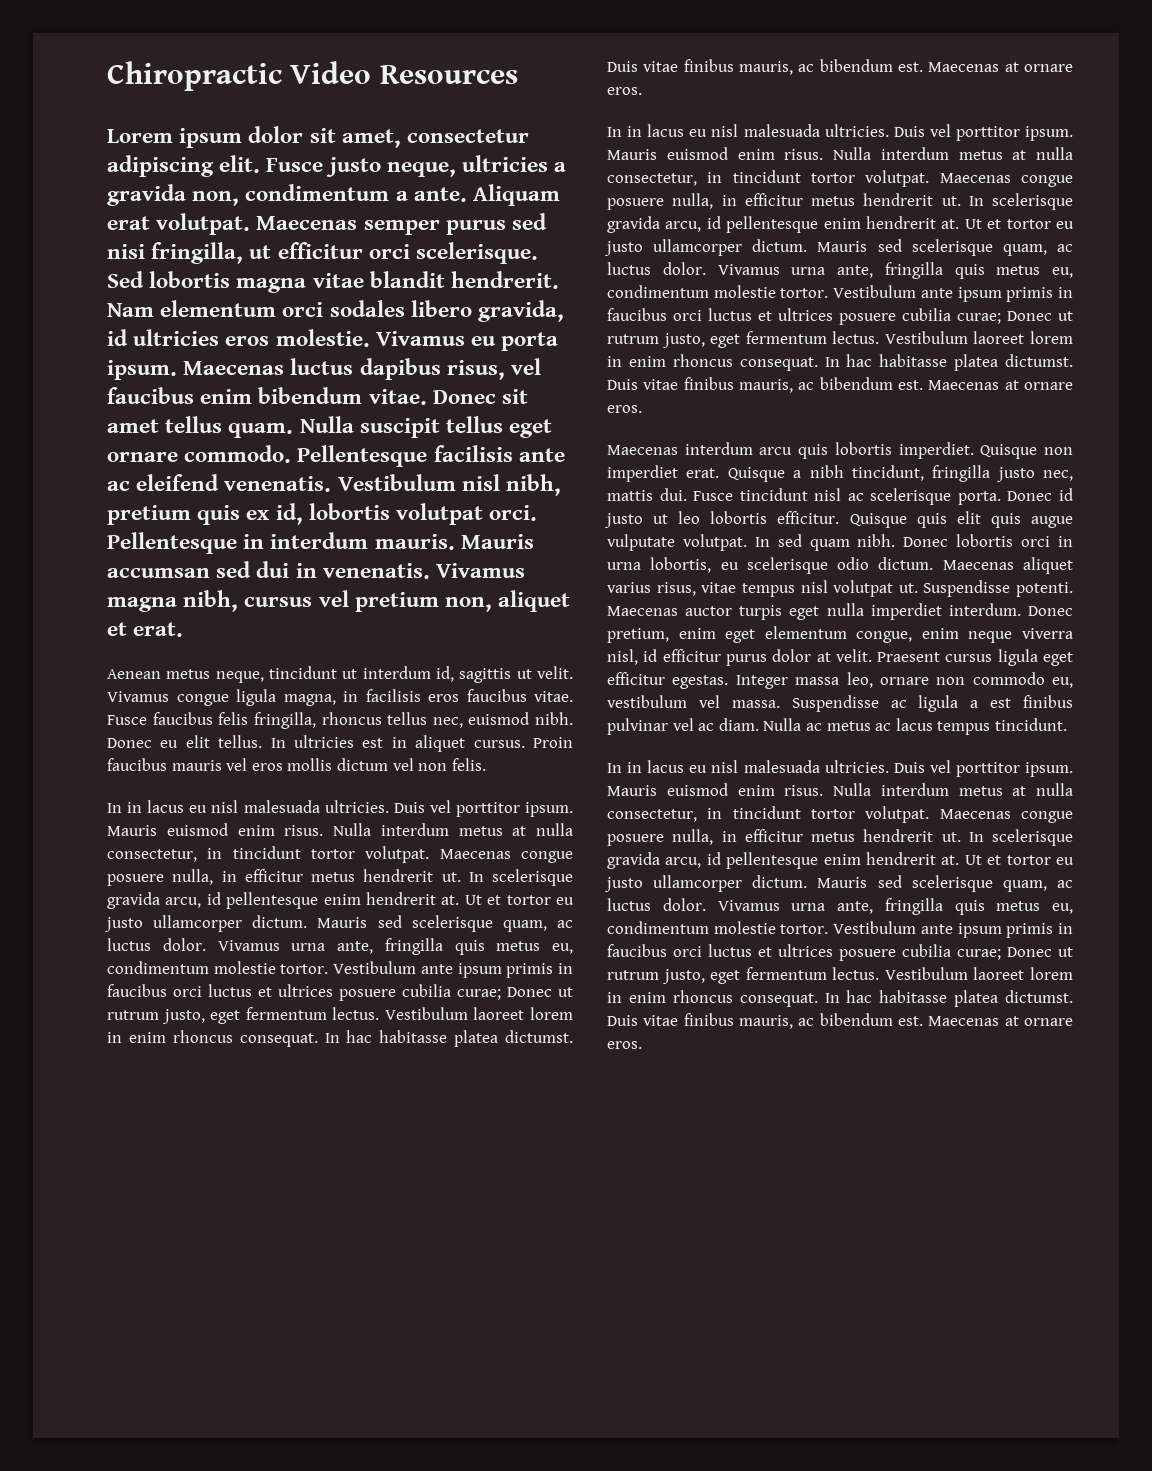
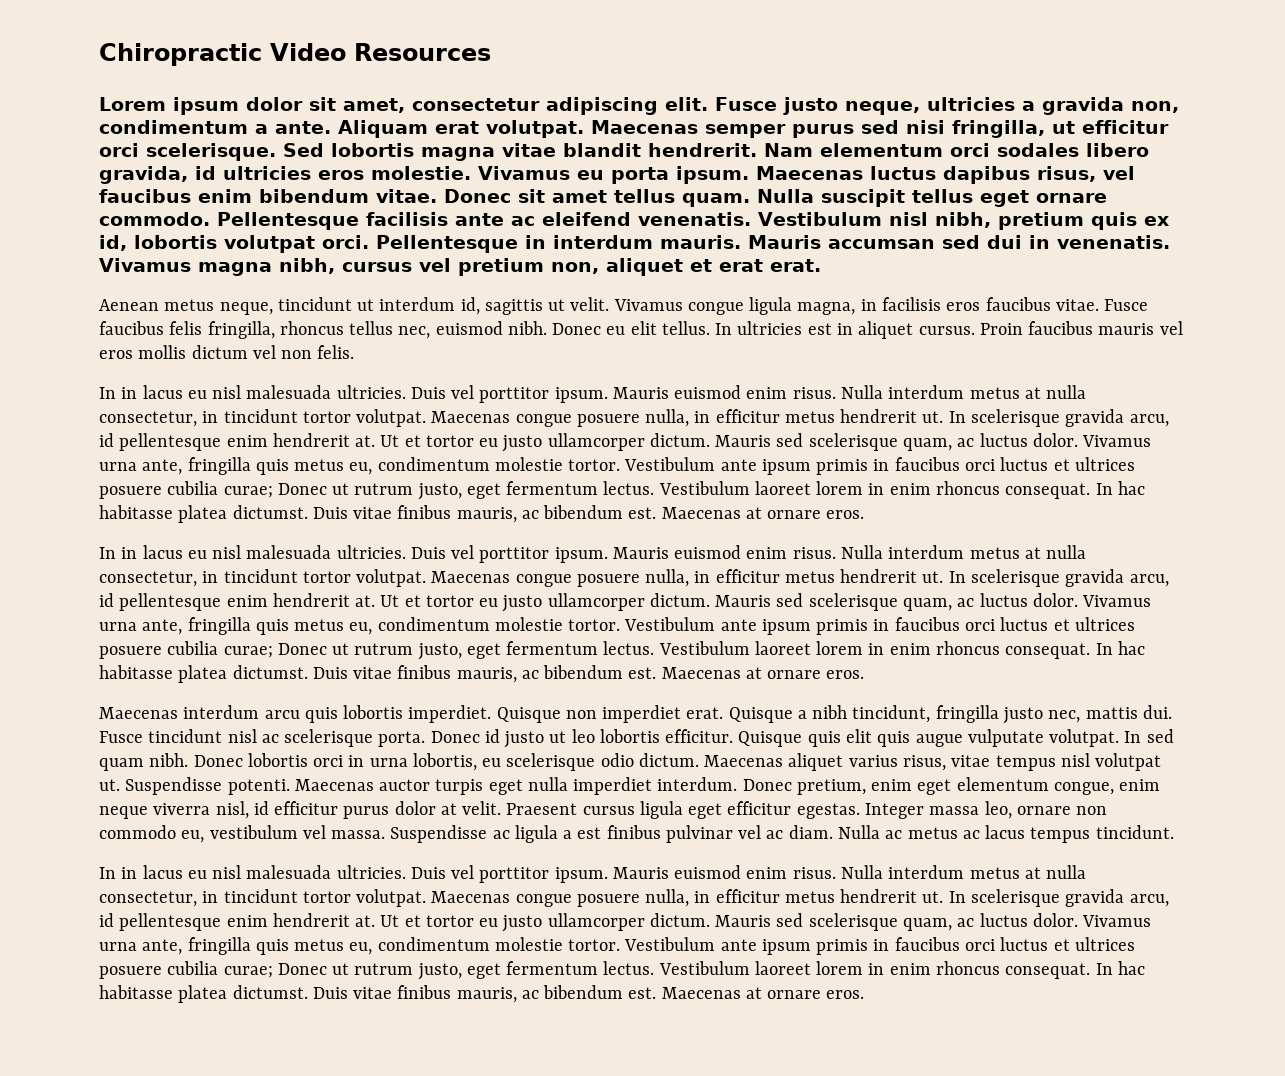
- Vivamus magna nibh, cursus vel pretium non, aliquet et erat.
+ Vivamus magna nibh, cursus vel pretium non, aliquet et erat erat.

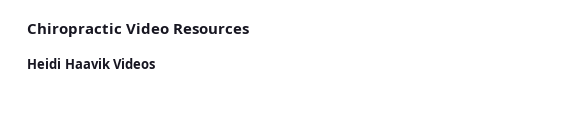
- Lorem ipsum dolor sit amet, consectetur adipiscing elit. Fusce justo neque, ultricies a gravida non, condimentum a ante. Aliquam erat volutpat. Maecenas semper purus sed nisi fringilla, ut efficitur orci scelerisque. Sed lobortis magna vitae blandit hendrerit. Nam elementum orci sodales libero gravida, id ultricies eros molestie. Vivamus eu porta ipsum. Maecenas luctus dapibus risus, vel faucibus enim bibendum vitae. Donec sit amet tellus quam. Nulla suscipit tellus eget ornare commodo. Pellentesque facilisis ante ac eleifend venenatis. Vestibulum nisl nibh, pretium quis ex id, lobortis volutpat orci. Pellentesque in interdum mauris. Mauris accumsan sed dui in venenatis. Vivamus magna nibh, cursus vel pretium non, aliquet et erat erat.
- Aenean metus neque, tincidunt ut interdum id, sagittis ut velit. Vivamus congue ligula magna, in facilisis eros faucibus vitae. Fusce faucibus felis fringilla, rhoncus tellus nec, euismod nibh. Donec eu elit tellus. In ultricies est in aliquet cursus. Proin faucibus mauris vel eros mollis dictum vel non felis.
- In in lacus eu nisl malesuada ultricies. Duis vel porttitor ipsum. Mauris euismod enim risus. Nulla interdum metus at nulla consectetur, in tincidunt tortor volutpat. Maecenas congue posuere nulla, in efficitur metus hendrerit ut. In scelerisque gravida arcu, id pellentesque enim hendrerit at. Ut et tortor eu justo ullamcorper dictum. Mauris sed scelerisque quam, ac luctus dolor. Vivamus urna ante, fringilla quis metus eu, condimentum molestie tortor. Vestibulum ante ipsum primis in faucibus orci luctus et ultrices posuere cubilia curae; Donec ut rutrum justo, eget fermentum lectus. Vestibulum laoreet lorem in enim rhoncus consequat. In hac habitasse platea dictumst. Duis vitae finibus mauris, ac bibendum est. Maecenas at ornare eros.
- In in lacus eu nisl malesuada ultricies. Duis vel porttitor ipsum. Mauris euismod enim risus. Nulla interdum metus at nulla consectetur, in tincidunt tortor volutpat. Maecenas congue posuere nulla, in efficitur metus hendrerit ut. In scelerisque gravida arcu, id pellentesque enim hendrerit at. Ut et tortor eu justo ullamcorper dictum. Mauris sed scelerisque quam, ac luctus dolor. Vivamus urna ante, fringilla quis metus eu, condimentum molestie tortor. Vestibulum ante ipsum primis in faucibus orci luctus et ultrices posuere cubilia curae; Donec ut rutrum justo, eget fermentum lectus. Vestibulum laoreet lorem in enim rhoncus consequat. In hac habitasse platea dictumst. Duis vitae finibus mauris, ac bibendum est. Maecenas at ornare eros.
- Maecenas interdum arcu quis lobortis imperdiet. Quisque non imperdiet erat. Quisque a nibh tincidunt, fringilla justo nec, mattis dui. Fusce tincidunt nisl ac scelerisque porta. Donec id justo ut leo lobortis efficitur. Quisque quis elit quis augue vulputate volutpat. In sed quam nibh. Donec lobortis orci in urna lobortis, eu scelerisque odio dictum. Maecenas aliquet varius risus, vitae tempus nisl volutpat ut. Suspendisse potenti. Maecenas auctor turpis eget nulla imperdiet interdum. Donec pretium, enim eget elementum congue, enim neque viverra nisl, id efficitur purus dolor at velit. Praesent cursus ligula eget efficitur egestas. Integer massa leo, ornare non commodo eu, vestibulum vel massa. Suspendisse ac ligula a est finibus pulvinar vel ac diam. Nulla ac metus ac lacus tempus tincidunt.
- In in lacus eu nisl malesuada ultricies. Duis vel porttitor ipsum. Mauris euismod enim risus. Nulla interdum metus at nulla consectetur, in tincidunt tortor volutpat. Maecenas congue posuere nulla, in efficitur metus hendrerit ut. In scelerisque gravida arcu, id pellentesque enim hendrerit at. Ut et tortor eu justo ullamcorper dictum. Mauris sed scelerisque quam, ac luctus dolor. Vivamus urna ante, fringilla quis metus eu, condimentum molestie tortor. Vestibulum ante ipsum primis in faucibus orci luctus et ultrices posuere cubilia curae; Donec ut rutrum justo, eget fermentum lectus. Vestibulum laoreet lorem in enim rhoncus consequat. In hac habitasse platea dictumst. Duis vitae finibus mauris, ac bibendum est. Maecenas at ornare eros.
+ Heidi Haavik Videos

